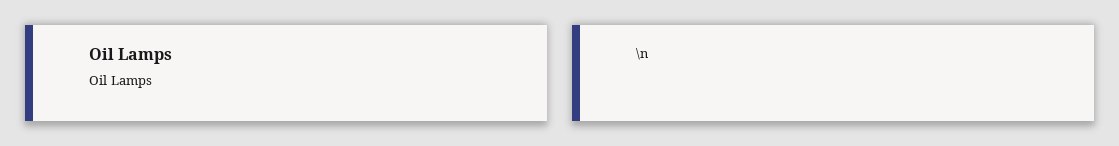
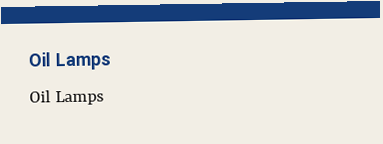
- \n

